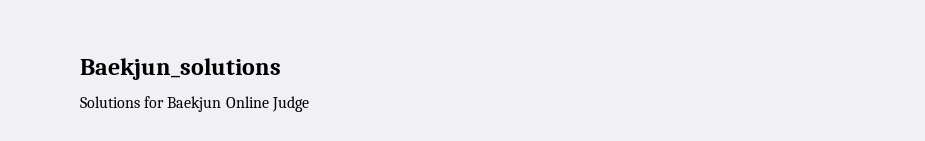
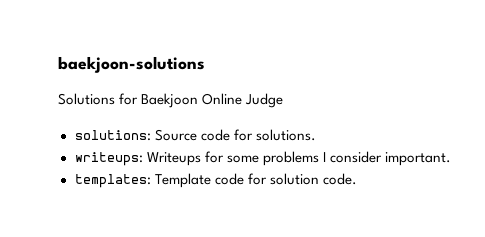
- Baekjun_solutions
+ baekjoon-solutions
- Solutions for Baekjun Online Judge
+ Solutions for Baekjoon Online Judge
+ solutions: Source code for solutions.
+ writeups: Writeups for some problems I consider important.
+ templates: Template code for solution code.

